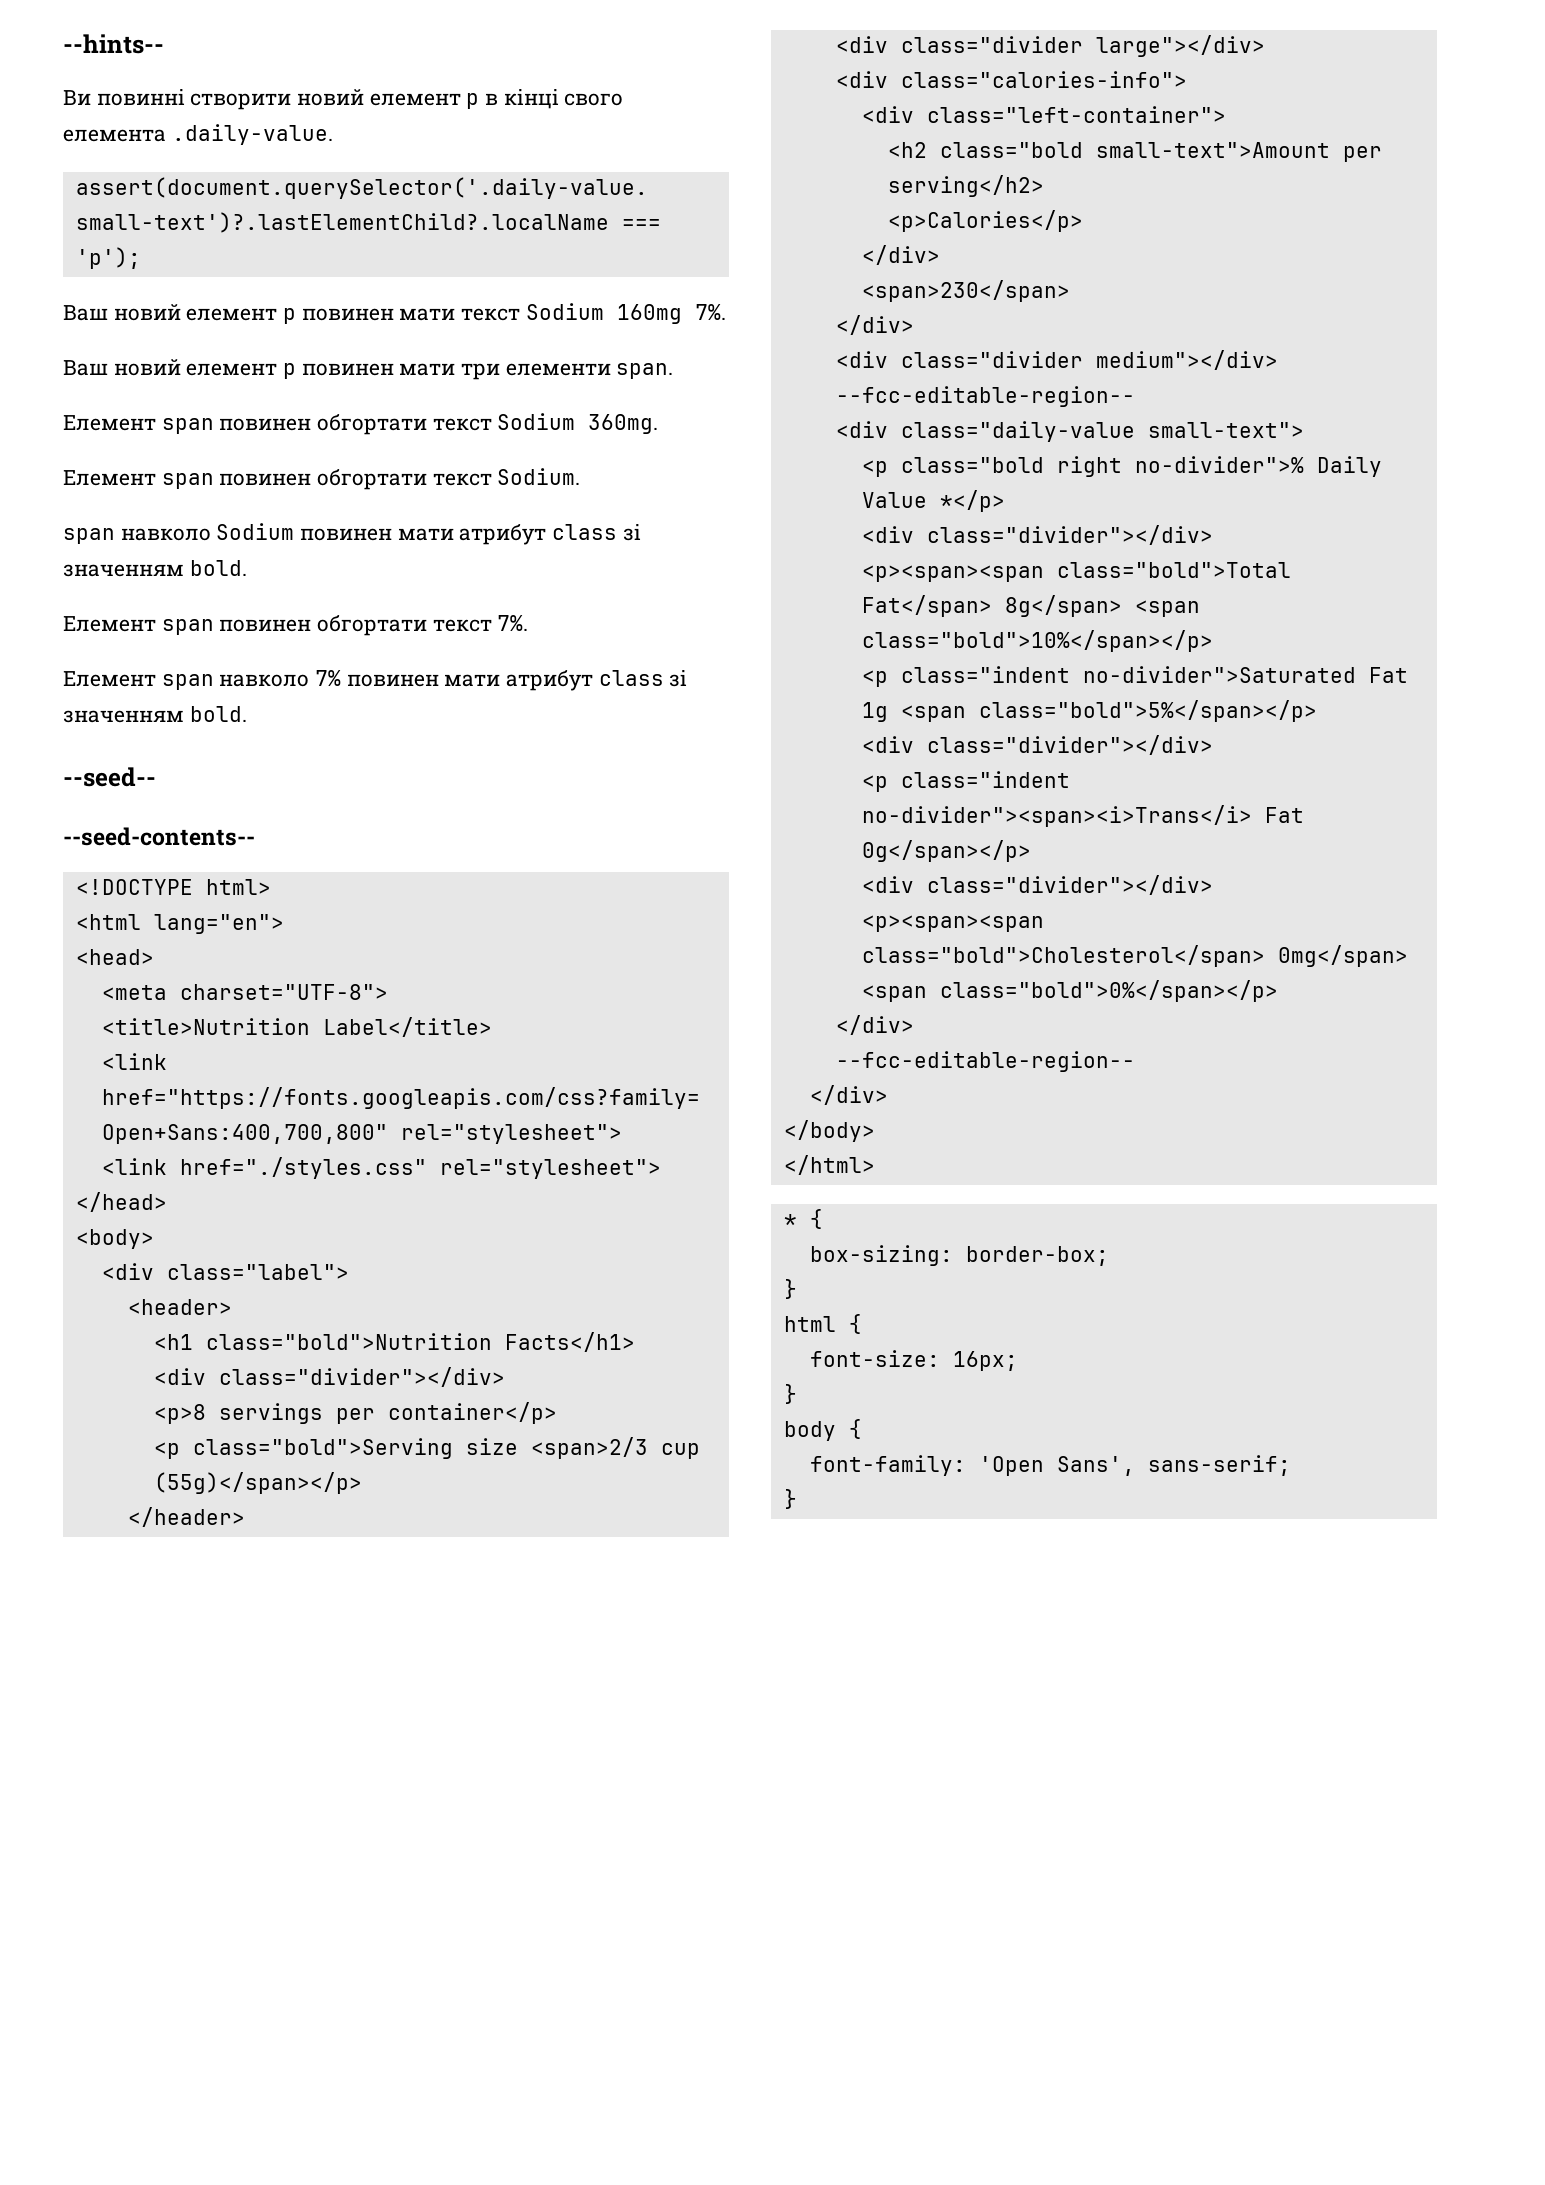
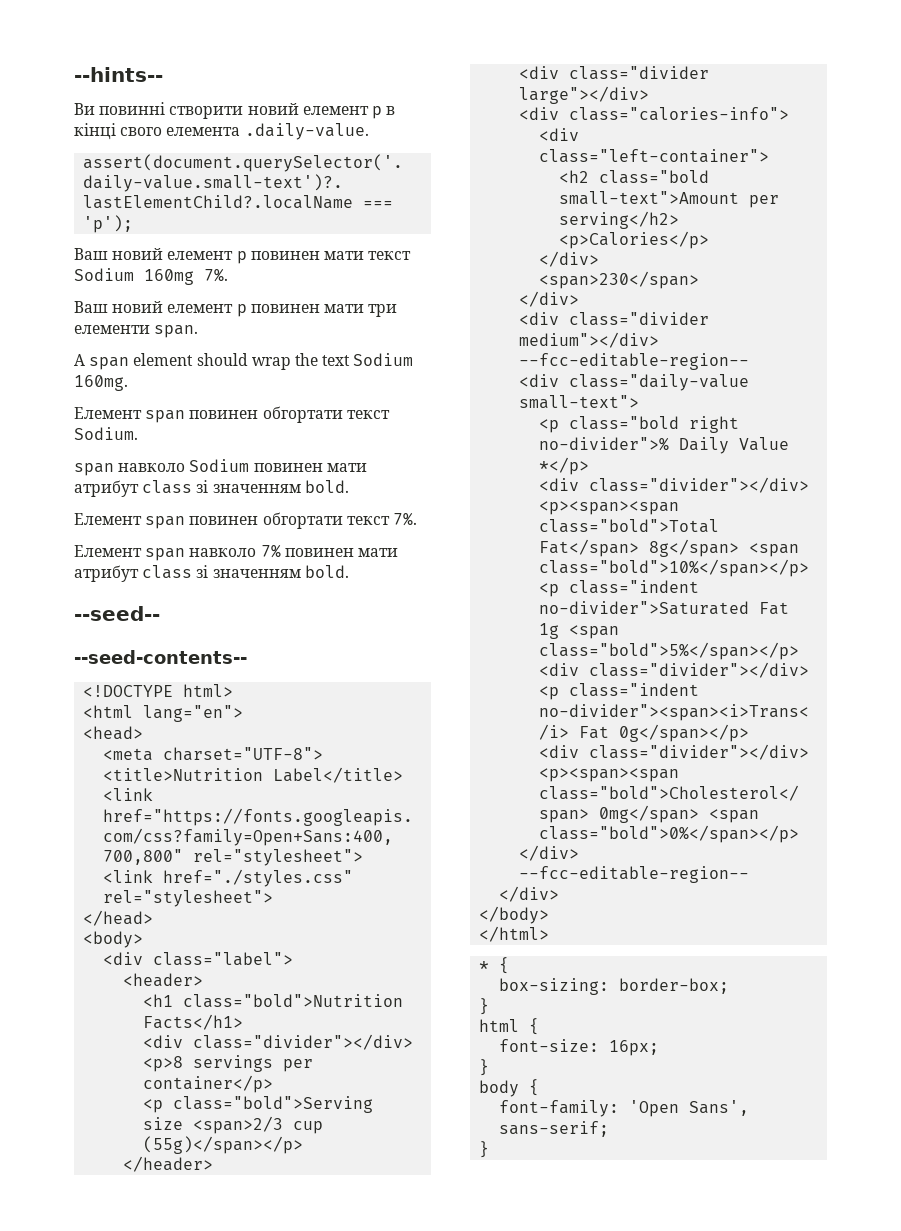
- Елемент span повинен обгортати текст Sodium 360mg.
+ A span element should wrap the text Sodium 160mg.

